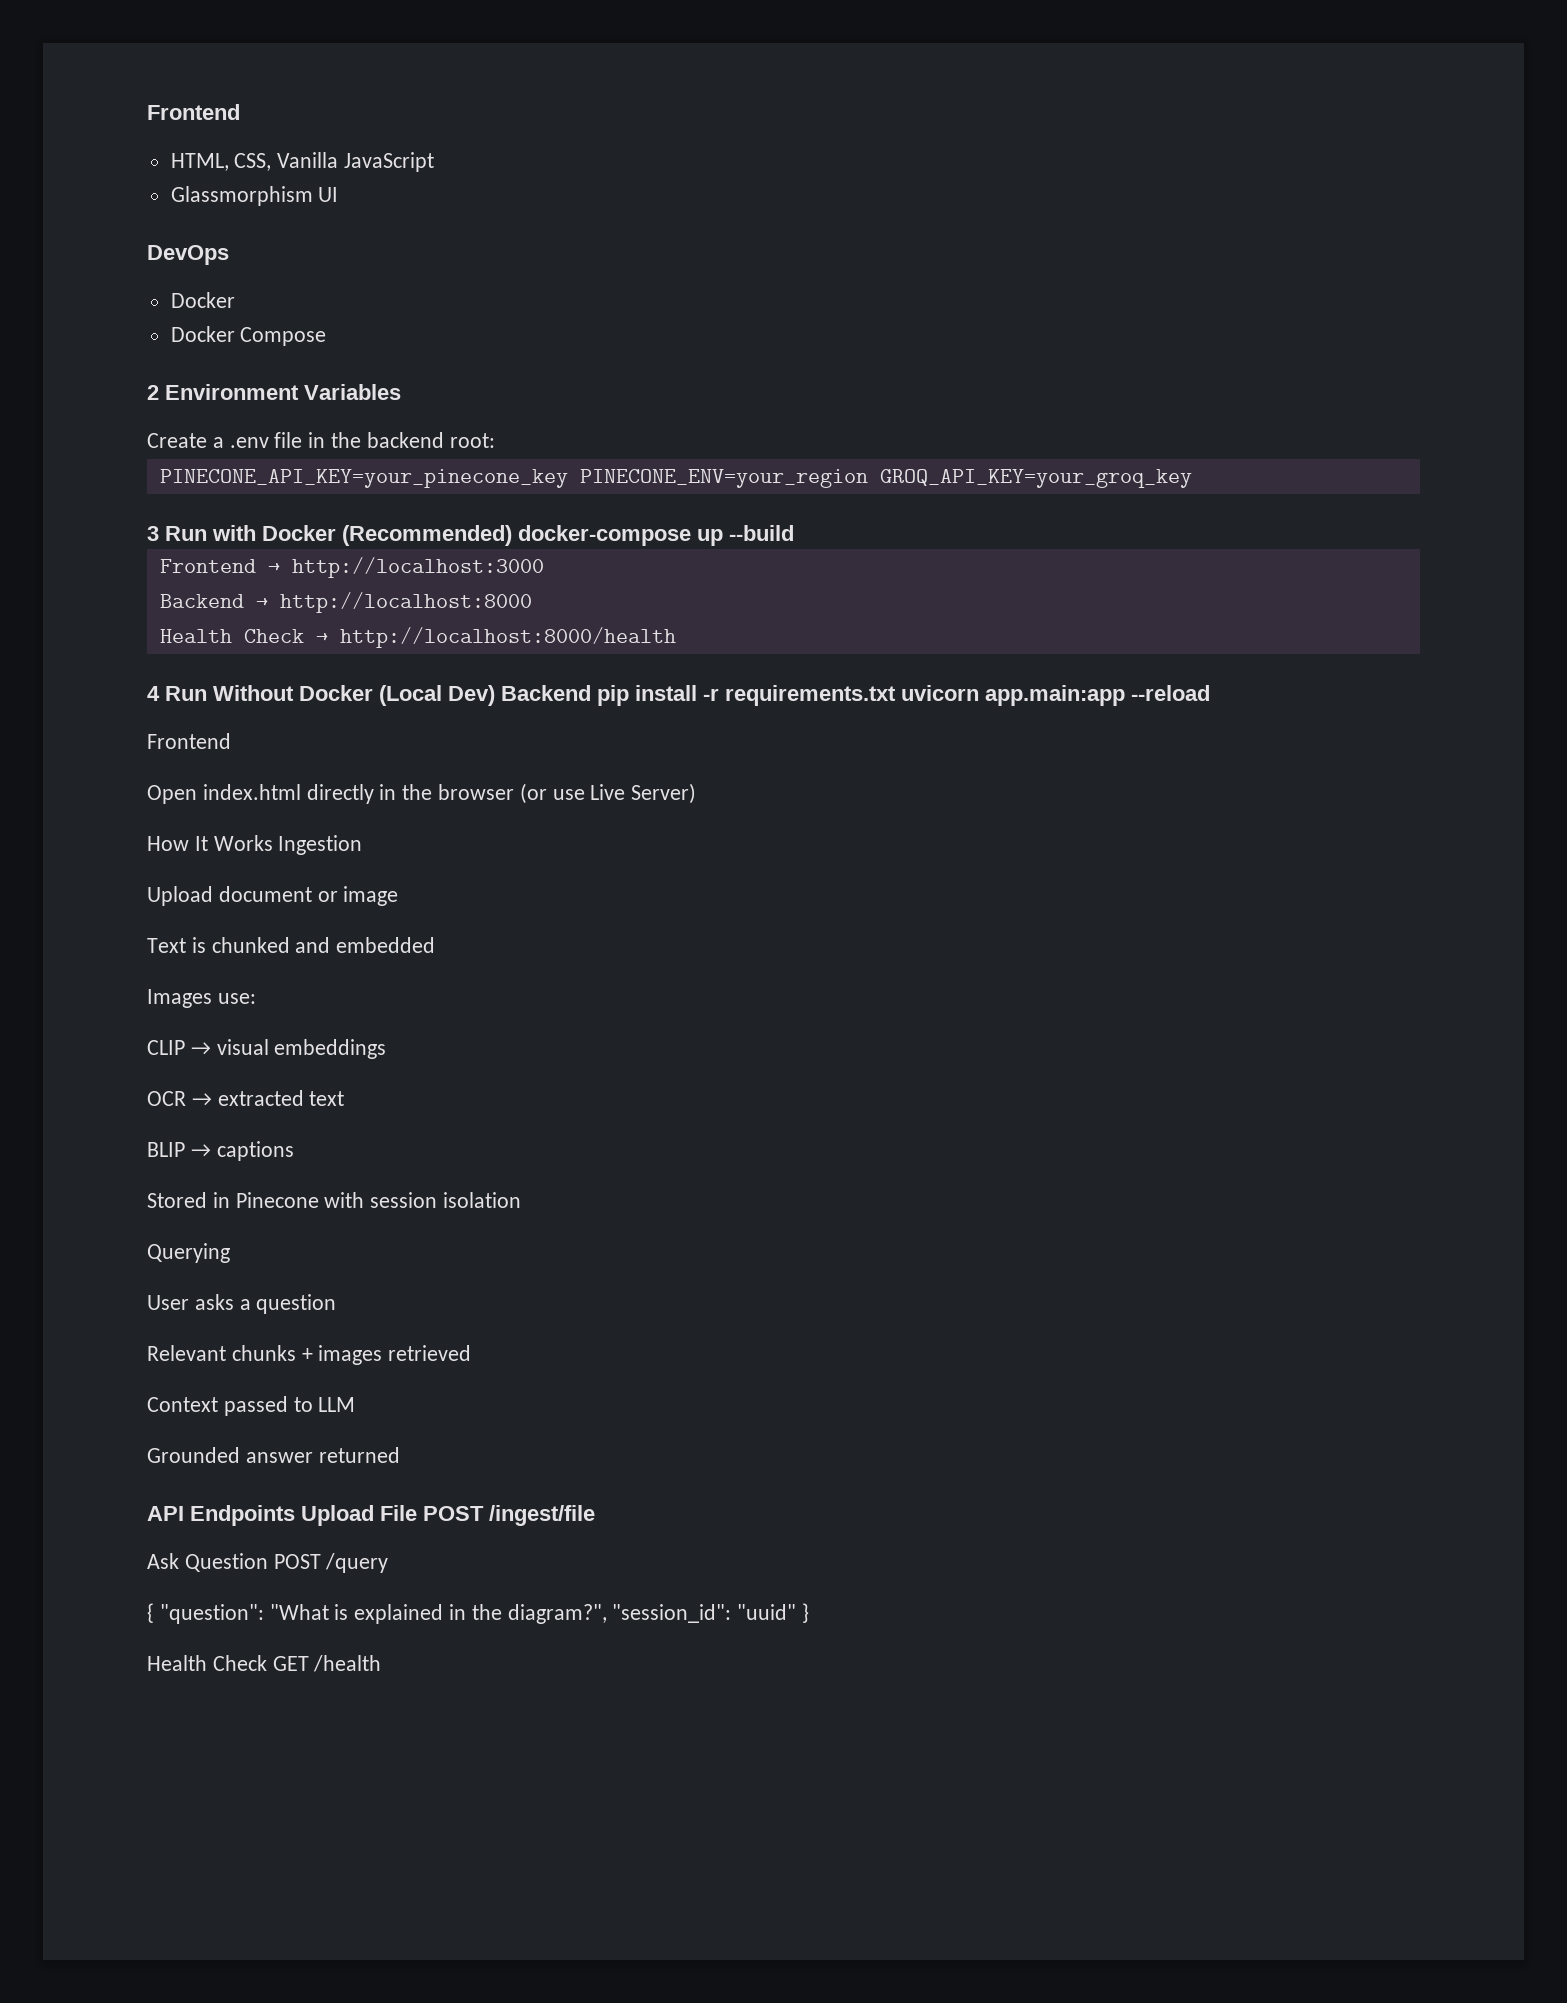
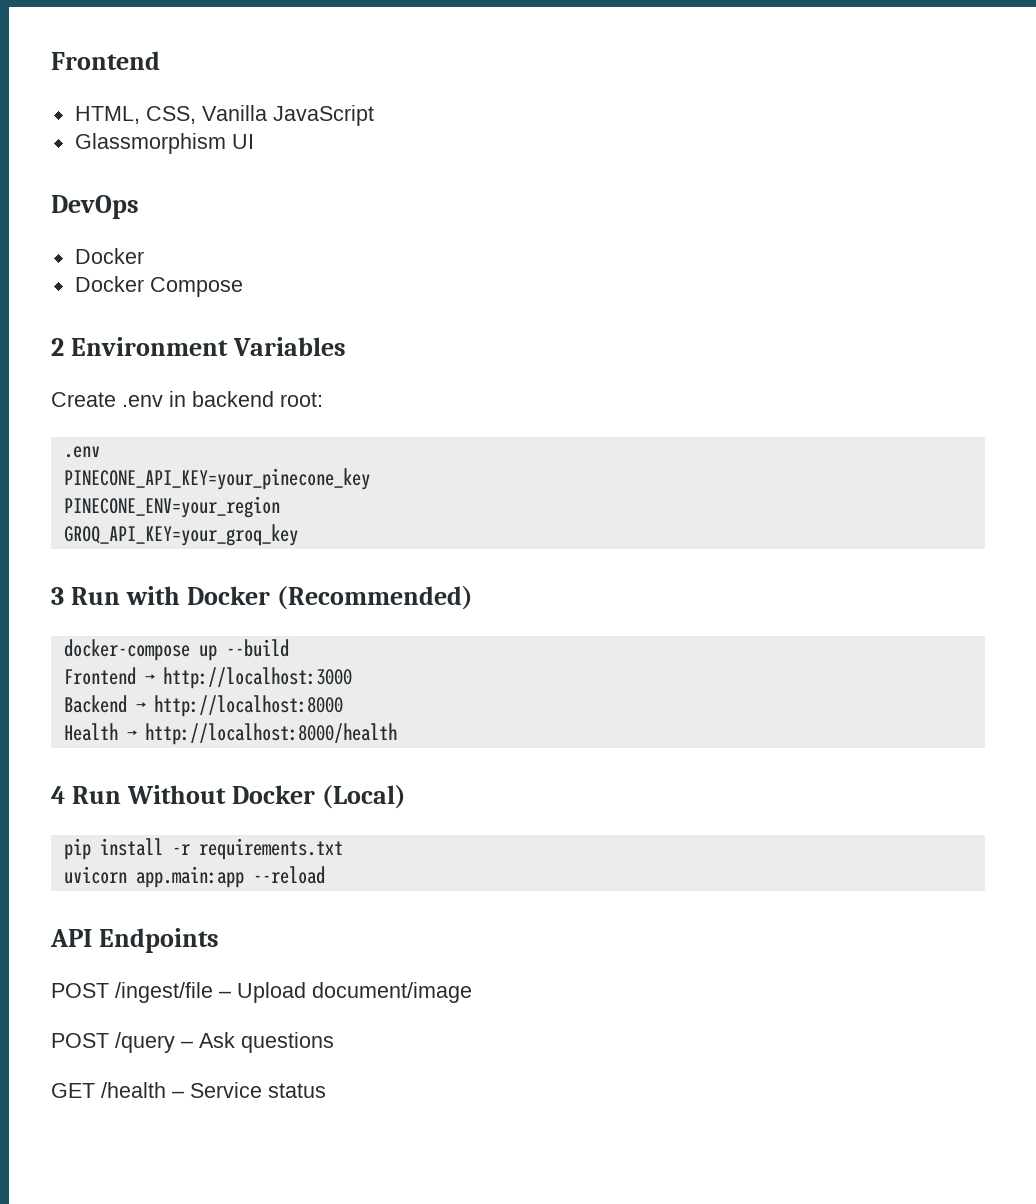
- Create a .env file in the backend root:
+ Create .env in backend root:
+ .env
- PINECONE_API_KEY=your_pinecone_key PINECONE_ENV=your_region GROQ_API_KEY=your_groq_key
+ PINECONE_API_KEY=your_pinecone_key
+ PINECONE_ENV=your_region
+ GROQ_API_KEY=your_groq_key
- 3 Run with Docker (Recommended) docker-compose up --build
+ 3 Run with Docker (Recommended)
+ docker-compose up --build
- Health Check → http://localhost:8000/health
+ Health → http://localhost:8000/health
- 4 Run Without Docker (Local Dev) Backend pip install -r requirements.txt uvicorn app.main:app --reload
- Frontend
- Open index.html directly in the browser (or use Live Server)
- How It Works Ingestion
- Upload document or image
- Text is chunked and embedded
- Images use:
- CLIP → visual embeddings
- OCR → extracted text
- BLIP → captions
- Stored in Pinecone with session isolation
- Querying
- User asks a question
- Relevant chunks + images retrieved
- Context passed to LLM
- Grounded answer returned
+ 4 Run Without Docker (Local)
+ pip install -r requirements.txt
+ uvicorn app.main:app --reload
- API Endpoints Upload File POST /ingest/file
- Ask Question POST /query
- { "question": "What is explained in the diagram?", "session_id": "uuid" }
- Health Check GET /health
+ API Endpoints
+ POST /ingest/file – Upload document/image
+ POST /query – Ask questions
+ GET /health – Service status

